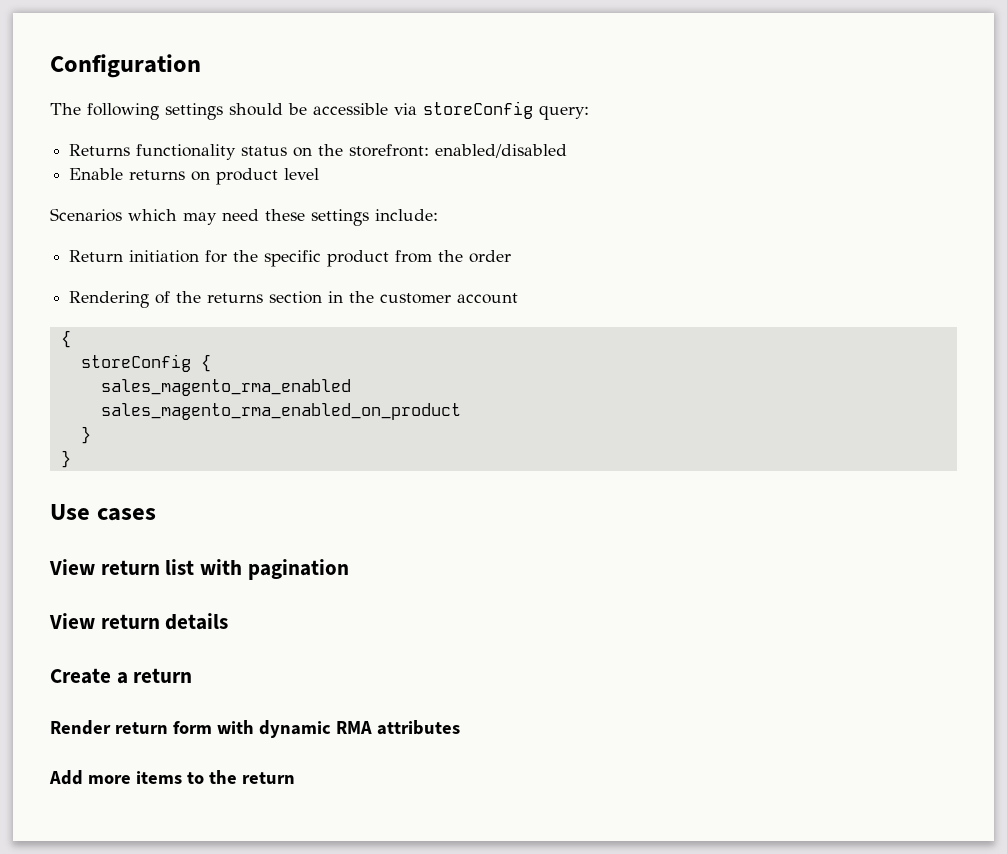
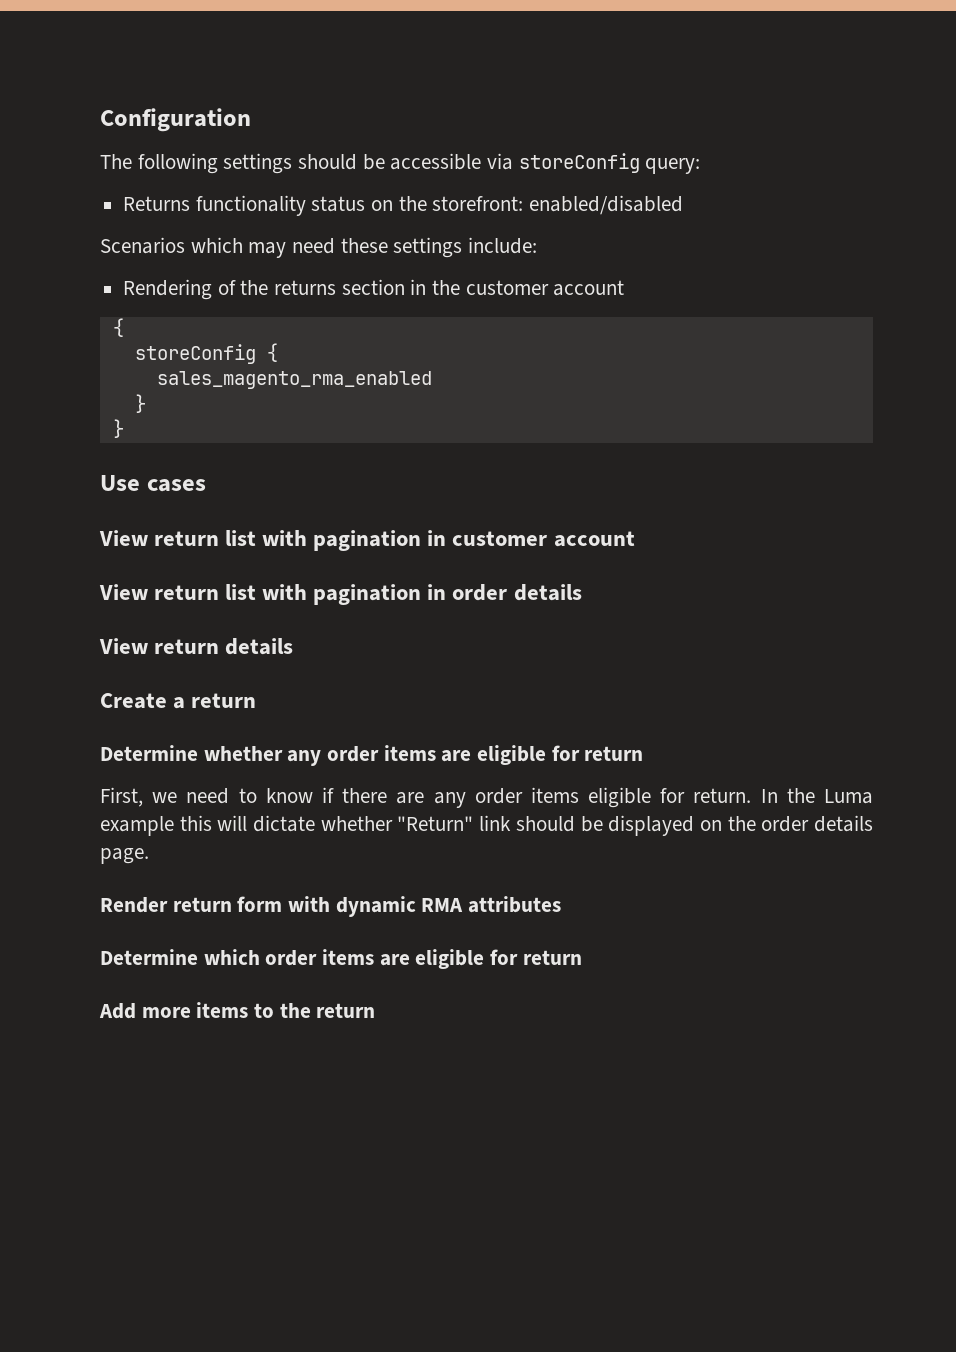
- Enable returns on product level
- Return initiation for the specific product from the order
- sales_magento_rma_enabled_on_product
- View return list with pagination
+ View return list with pagination in customer account
+ View return list with pagination in order details
+ Determine whether any order items are eligible for return
+ First, we need to know if there are any order items eligible for return. In the Luma example this will dictate whether "Return" link should be displayed on the order details page.
+ Determine which order items are eligible for return

